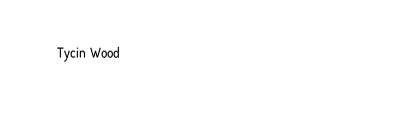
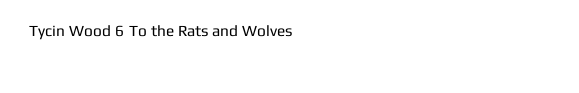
- Tycin Wood
+ Tycin Wood 6 To the Rats and Wolves

